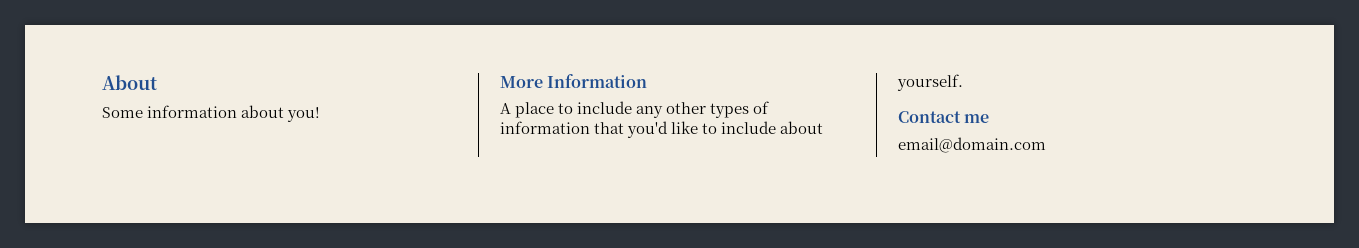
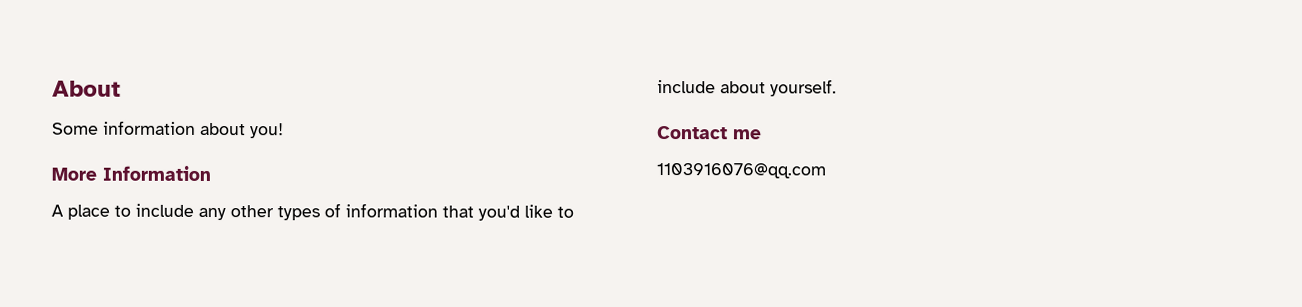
- email@domain.com
+ 1103916076@qq.com

